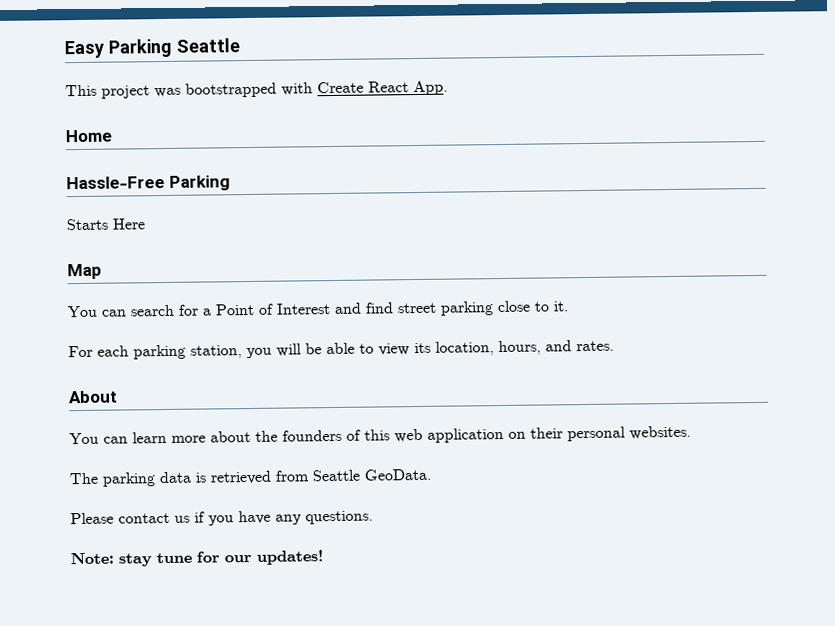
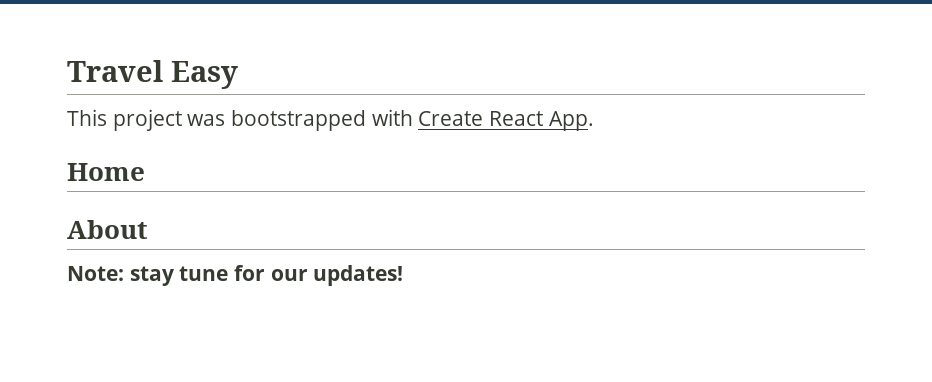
- Easy Parking Seattle
+ Travel Easy
- Hassle-Free Parking
- Starts Here
- Map
- You can search for a Point of Interest and find street parking close to it.
- For each parking station, you will be able to view its location, hours, and rates.
  About
- You can learn more about the founders of this web application on their personal websites.
- The parking data is retrieved from Seattle GeoData.
- Please contact us if you have any questions.

